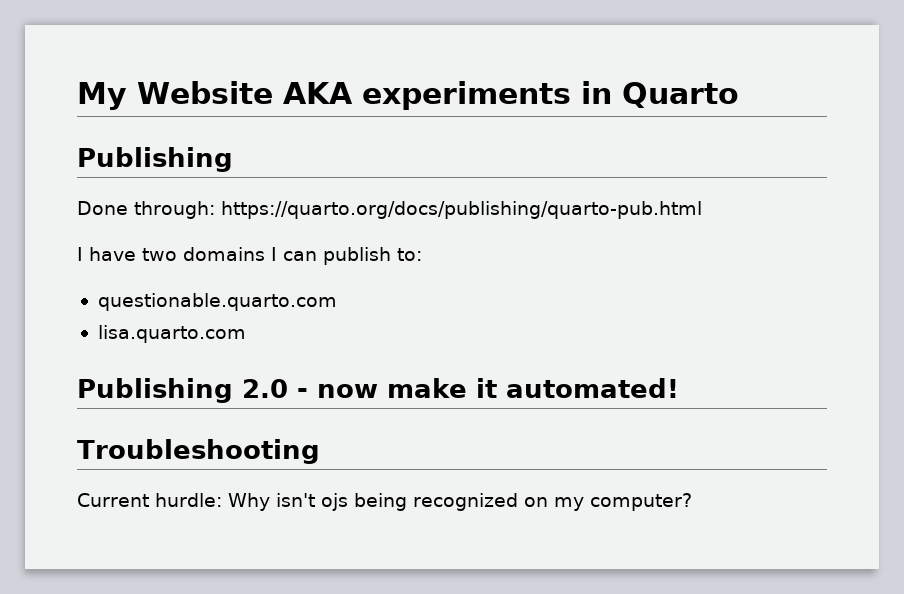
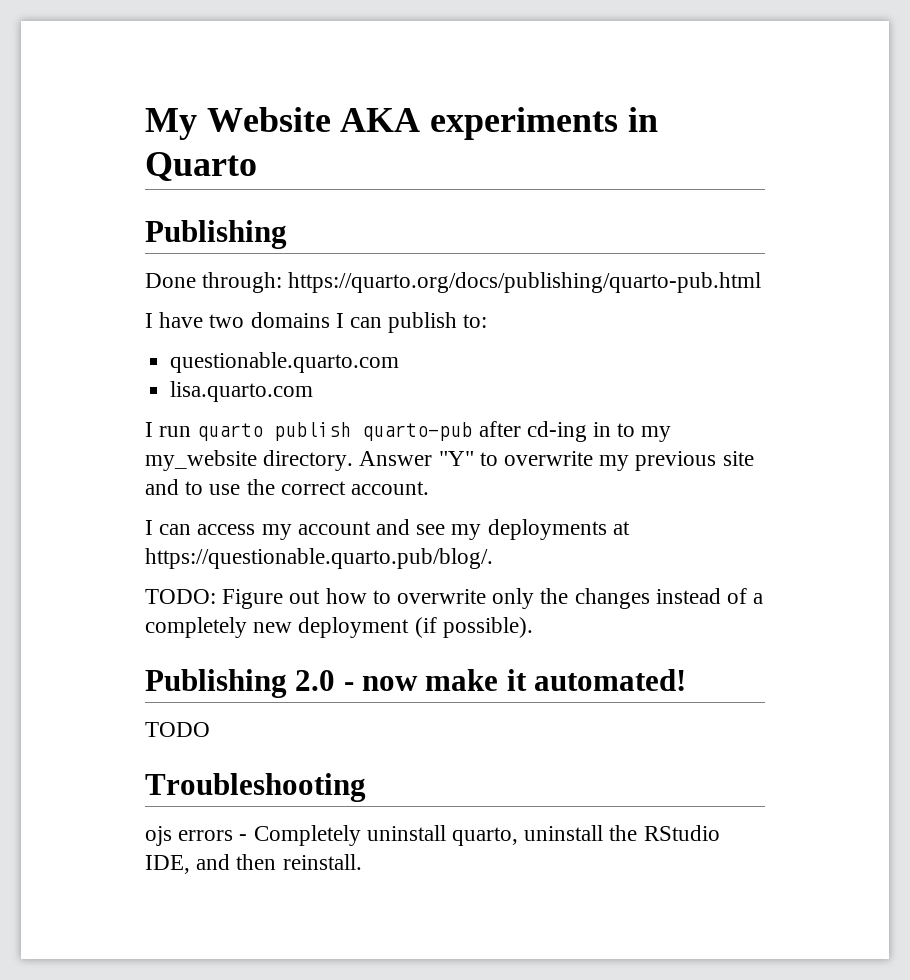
+ I run quarto publish quarto-pub after cd-ing in to my my_website directory. Answer "Y" to overwrite my previous site and to use the correct account.
+ I can access my account and see my deployments at https://questionable.quarto.pub/blog/.
+ TODO: Figure out how to overwrite only the changes instead of a completely new deployment (if possible).
+ TODO
- Current hurdle: Why isn't ojs being recognized on my computer?
+ ojs errors - Completely uninstall quarto, uninstall the RStudio IDE, and then reinstall.

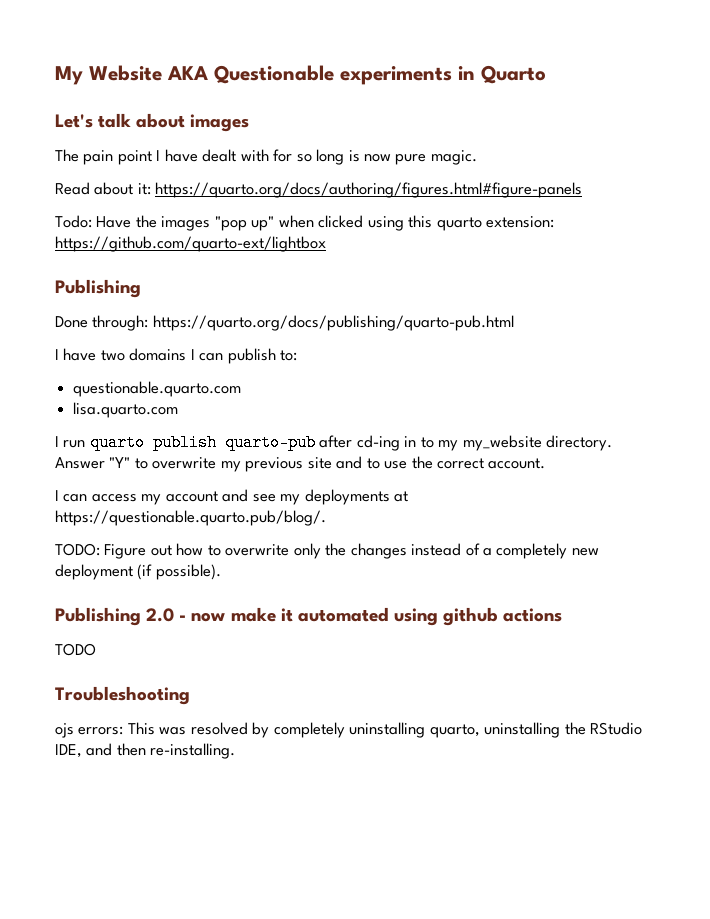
- My Website AKA experiments in Quarto
+ My Website AKA Questionable experiments in Quarto
+ Let's talk about images
+ The pain point I have dealt with for so long is now pure magic.
+ Read about it: https://quarto.org/docs/authoring/figures.html#figure-panels
+ Todo: Have the images "pop up" when clicked using this quarto extension: https://github.com/quarto-ext/lightbox
- Publishing 2.0 - now make it automated!
+ Publishing 2.0 - now make it automated using github actions
- ojs errors - Completely uninstall quarto, uninstall the RStudio IDE, and then reinstall.
+ ojs errors: This was resolved by completely uninstalling quarto, uninstalling the RStudio IDE, and then re-installing.

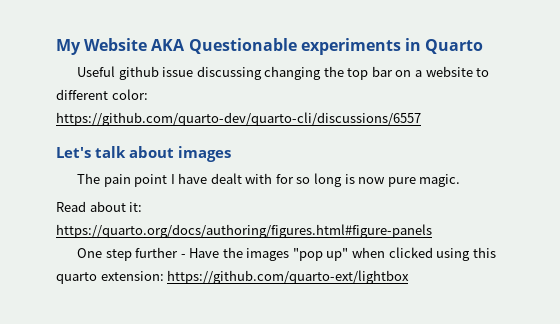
+ Useful github issue discussing changing the top bar on a website to different color: https://github.com/quarto-dev/quarto-cli/discussions/6557
- Todo: Have the images "pop up" when clicked using this quarto extension: https://github.com/quarto-ext/lightbox
- Publishing
- Done through: https://quarto.org/docs/publishing/quarto-pub.html
- I have two domains I can publish to:
- questionable.quarto.com
- lisa.quarto.com
- I run quarto publish quarto-pub after cd-ing in to my my_website directory. Answer "Y" to overwrite my previous site and to use the correct account.
- I can access my account and see my deployments at https://questionable.quarto.pub/blog/.
- TODO: Figure out how to overwrite only the changes instead of a completely new deployment (if possible).
- Publishing 2.0 - now make it automated using github actions
- TODO
- Troubleshooting
- ojs errors: This was resolved by completely uninstalling quarto, uninstalling the RStudio IDE, and then re-installing.
+ One step further - Have the images "pop up" when clicked using this quarto extension: https://github.com/quarto-ext/lightbox

